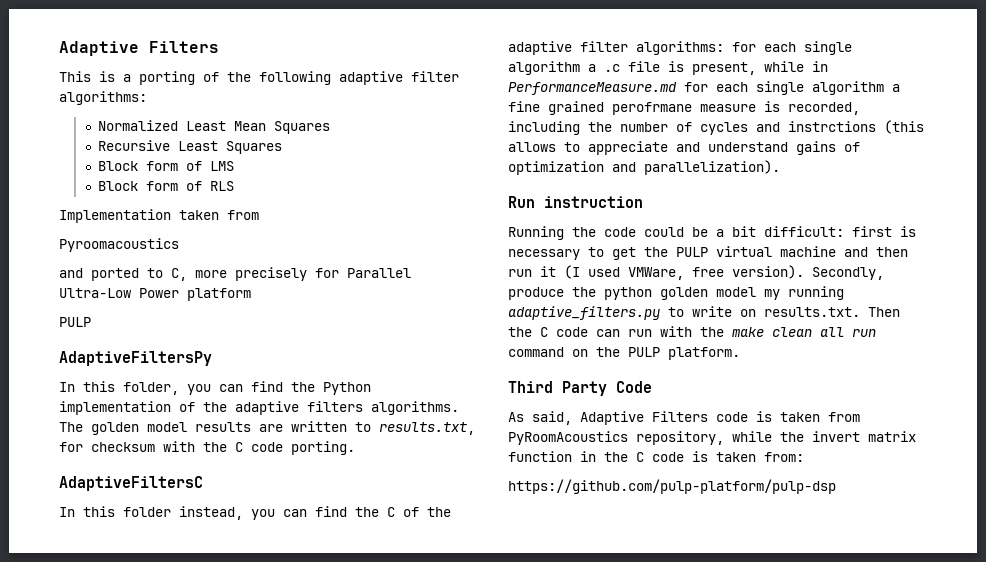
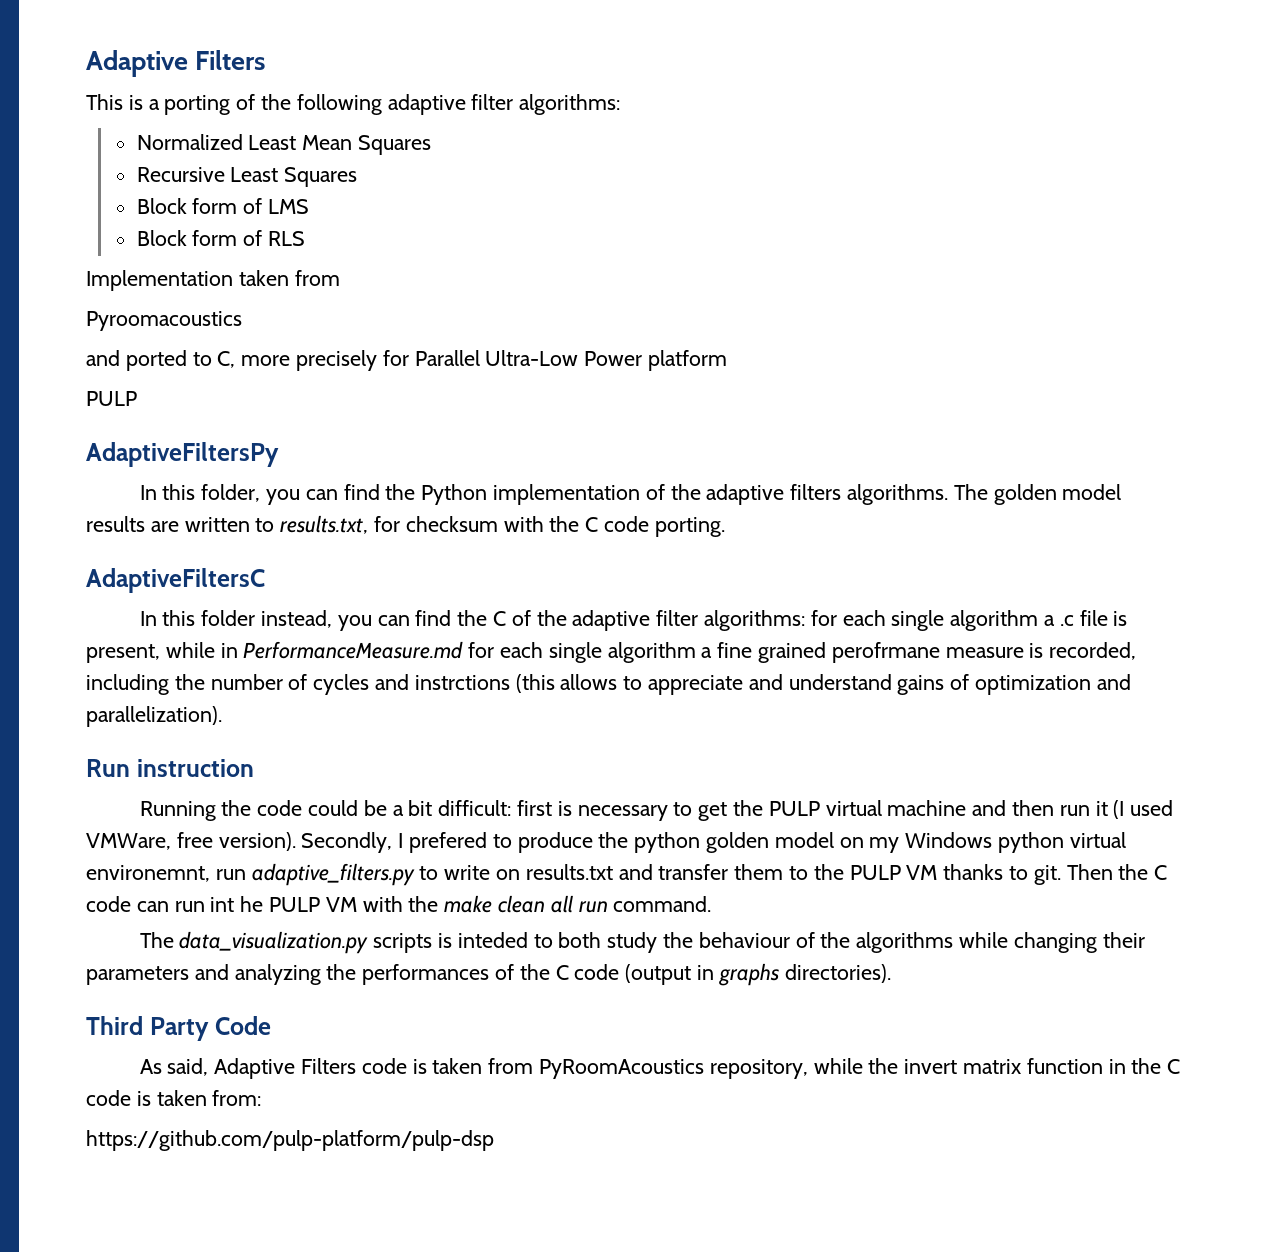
- Secondly, produce the python golden model my running adaptive_filters.py to write on results.txt. Then the C code can run with the make clean all run command on the PULP platform.
+ Secondly, I prefered to produce the python golden model on my Windows python virtual environemnt, run adaptive_filters.py to write on results.txt and transfer them to the PULP VM thanks to git. Then the C code can run int he PULP VM with the make clean all run command.
+ The data_visualization.py scripts is inteded to both study the behaviour of the algorithms while changing their parameters and analyzing the performances of the C code (output in graphs directories).

